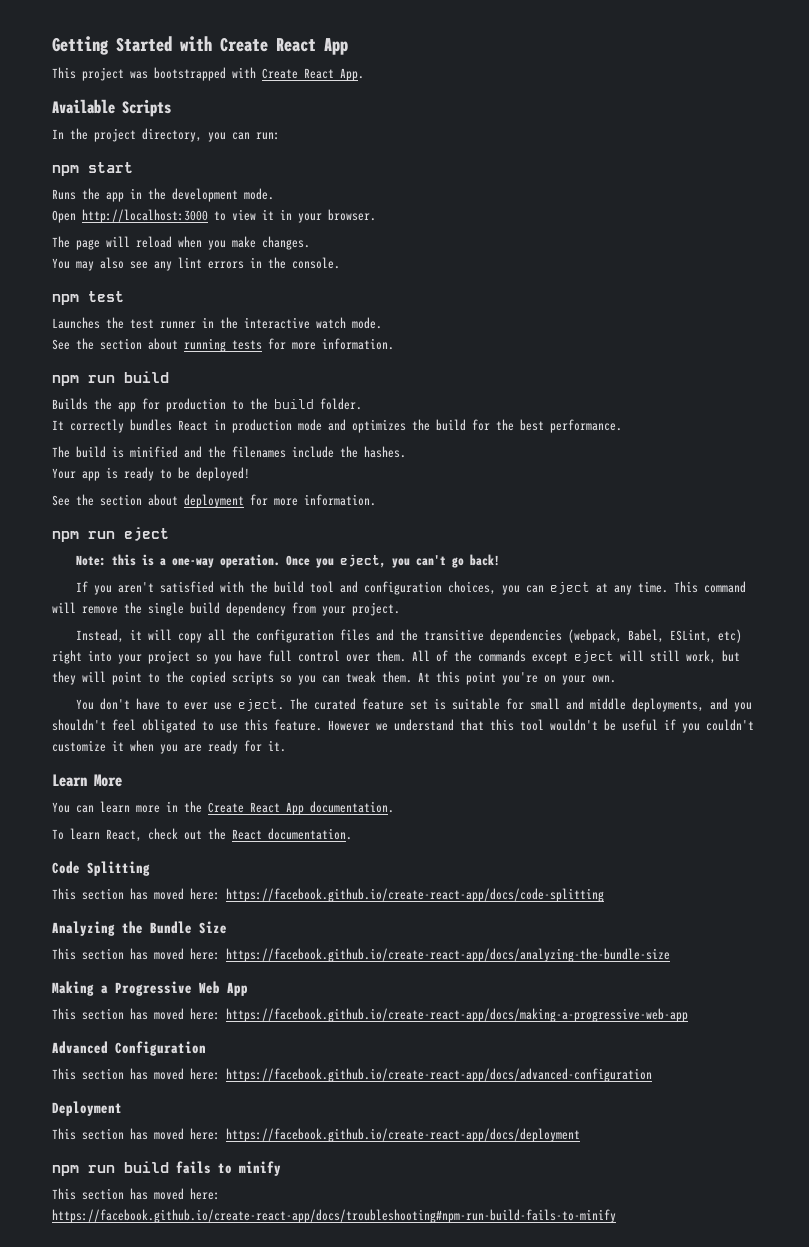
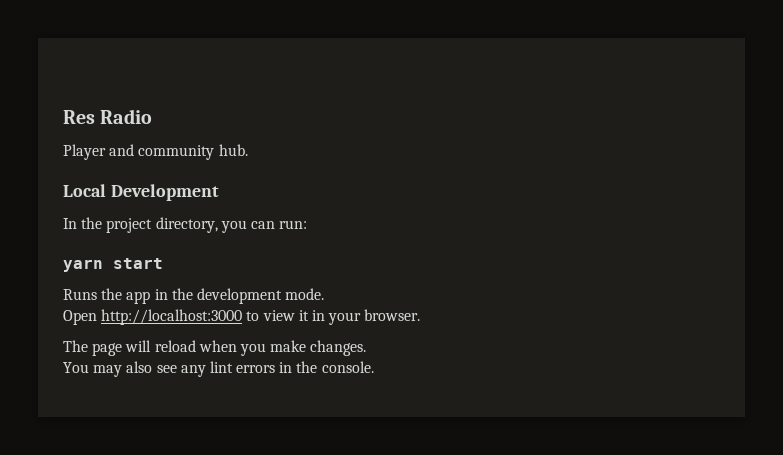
- Getting Started with Create React App
- This project was bootstrapped with Create React App.
- Available Scripts
+ Res Radio
+ Player and community hub.
+ Local Development
- npm start
+ yarn start
- npm test
- Launches the test runner in the interactive watch mode.
- See the section about running tests for more information.
- npm run build
- Builds the app for production to the build folder.
- It correctly bundles React in production mode and optimizes the build for the best performance.
- The build is minified and the filenames include the hashes.
- Your app is ready to be deployed!
- See the section about deployment for more information.
- npm run eject
- Note: this is a one-way operation. Once you eject, you can't go back!
- If you aren't satisfied with the build tool and configuration choices, you can eject at any time. This command will remove the single build dependency from your project.
- Instead, it will copy all the configuration files and the transitive dependencies (webpack, Babel, ESLint, etc) right into your project so you have full control over them. All of the commands except eject will still work, but they will point to the copied scripts so you can tweak them. At this point you're on your own.
- You don't have to ever use eject. The curated feature set is suitable for small and middle deployments, and you shouldn't feel obligated to use this feature. However we understand that this tool wouldn't be useful if you couldn't customize it when you are ready for it.
- Learn More
- You can learn more in the Create React App documentation.
- To learn React, check out the React documentation.
- Code Splitting
- This section has moved here: https://facebook.github.io/create-react-app/docs/code-splitting
- Analyzing the Bundle Size
- This section has moved here: https://facebook.github.io/create-react-app/docs/analyzing-the-bundle-size
- Making a Progressive Web App
- This section has moved here: https://facebook.github.io/create-react-app/docs/making-a-progressive-web-app
- Advanced Configuration
- This section has moved here: https://facebook.github.io/create-react-app/docs/advanced-configuration
- Deployment
- This section has moved here: https://facebook.github.io/create-react-app/docs/deployment
- npm run build fails to minify
- This section has moved here: https://facebook.github.io/create-react-app/docs/troubleshooting#npm-run-build-fails-to-minify

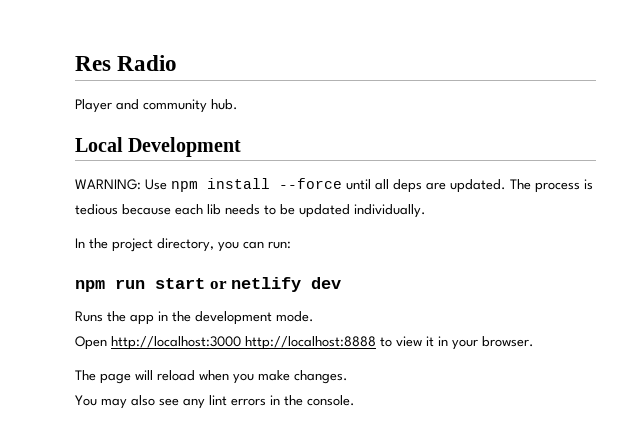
+ WARNING: Use npm install --force until all deps are updated. The process is tedious because each lib needs to be updated individually.
- yarn start
+ npm run start or netlify dev
- Open http://localhost:3000 to view it in your browser.
+ Open http://localhost:3000 http://localhost:8888 to view it in your browser.

